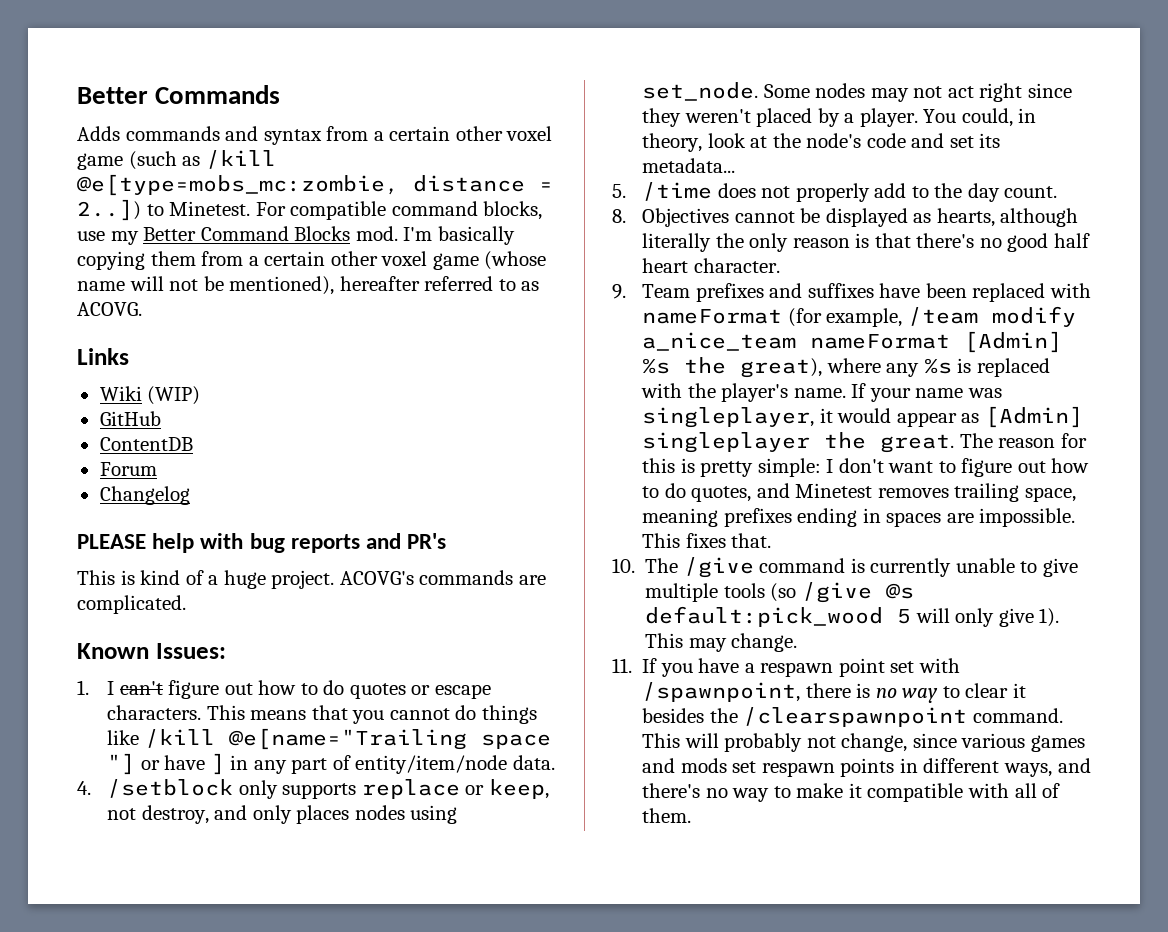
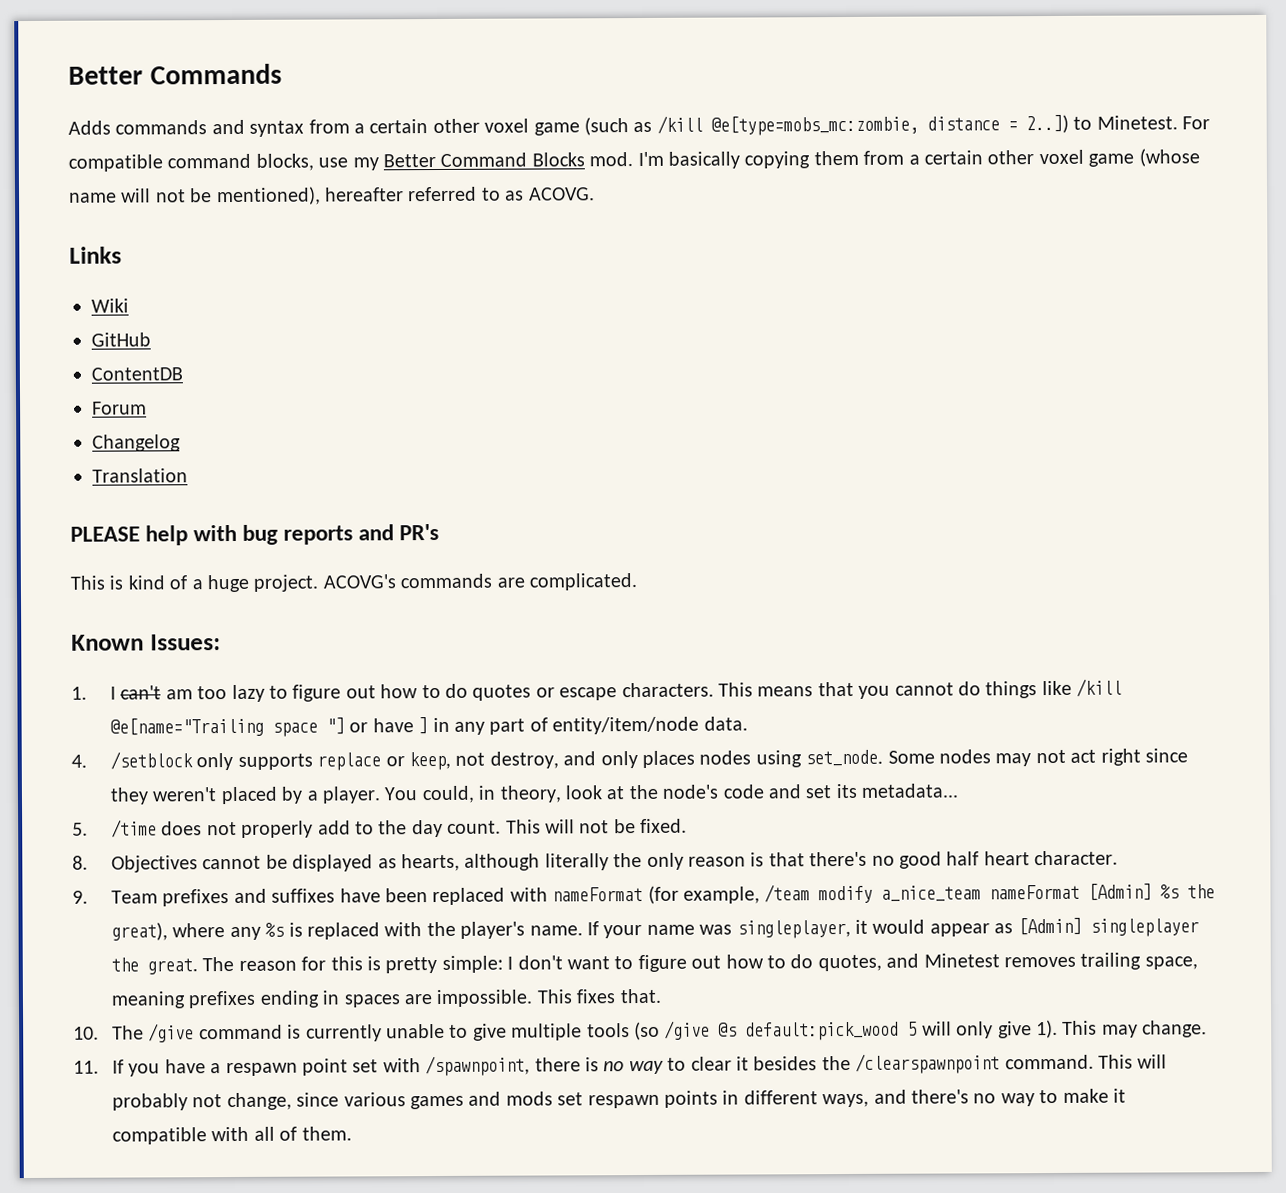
- Wiki (WIP)
+ Wiki
+ Translation
- 1. I can't figure out how to do quotes or escape characters.
+ 1. I can't am too lazy to figure out how to do quotes or escape characters.
+ This will not be fixed.

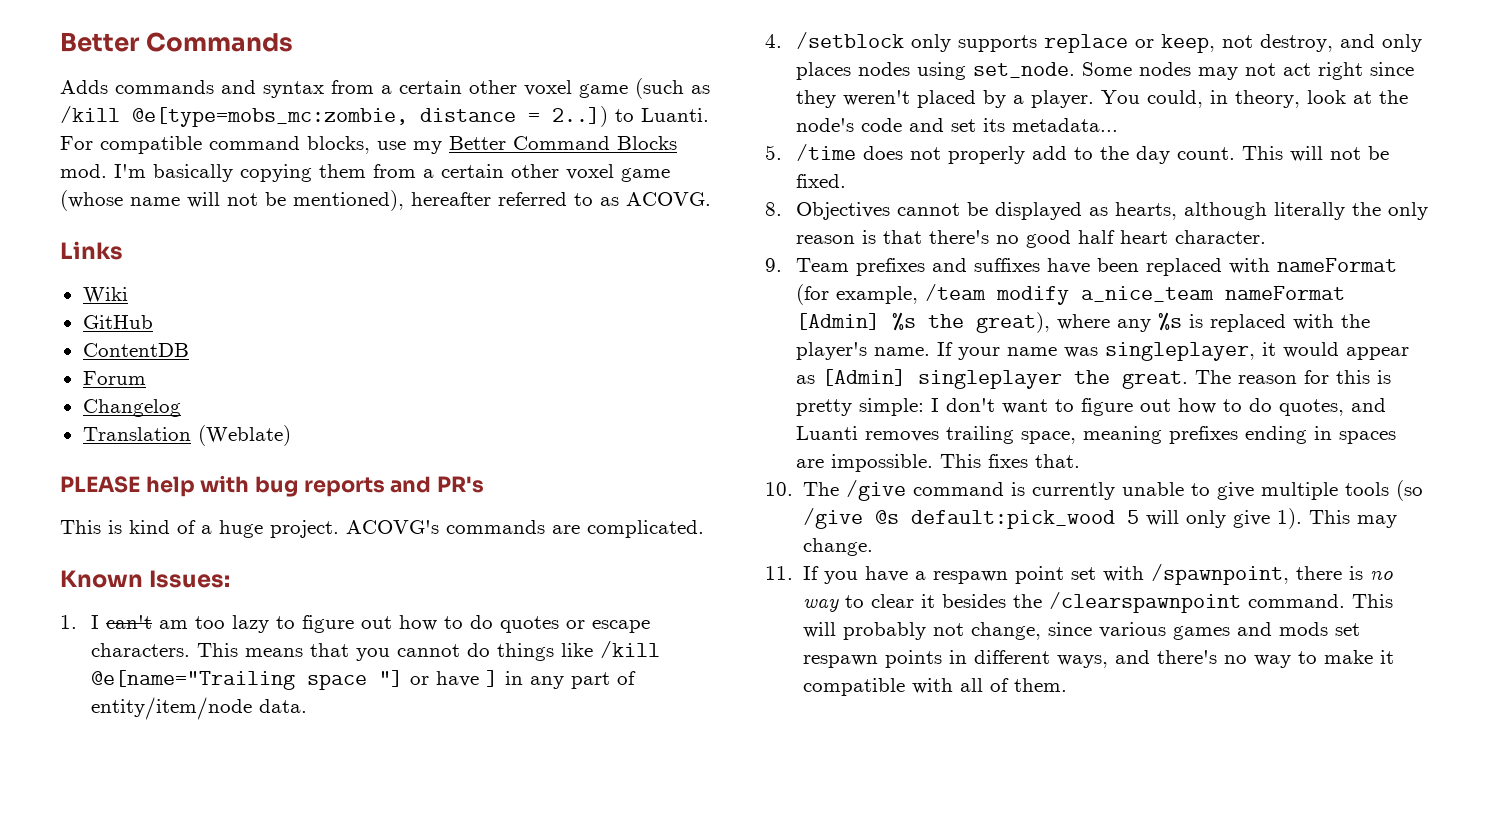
- Adds commands and syntax from a certain other voxel game (such as /kill @e[type=mobs_mc:zombie, distance = 2..]) to Minetest.
+ Adds commands and syntax from a certain other voxel game (such as /kill @e[type=mobs_mc:zombie, distance = 2..]) to Luanti.
- Translation
+ Translation (Weblate)
- The reason for this is pretty simple: I don't want to figure out how to do quotes, and Minetest removes trailing space, meaning prefixes ending in spaces are impossible.
+ The reason for this is pretty simple: I don't want to figure out how to do quotes, and Luanti removes trailing space, meaning prefixes ending in spaces are impossible.

